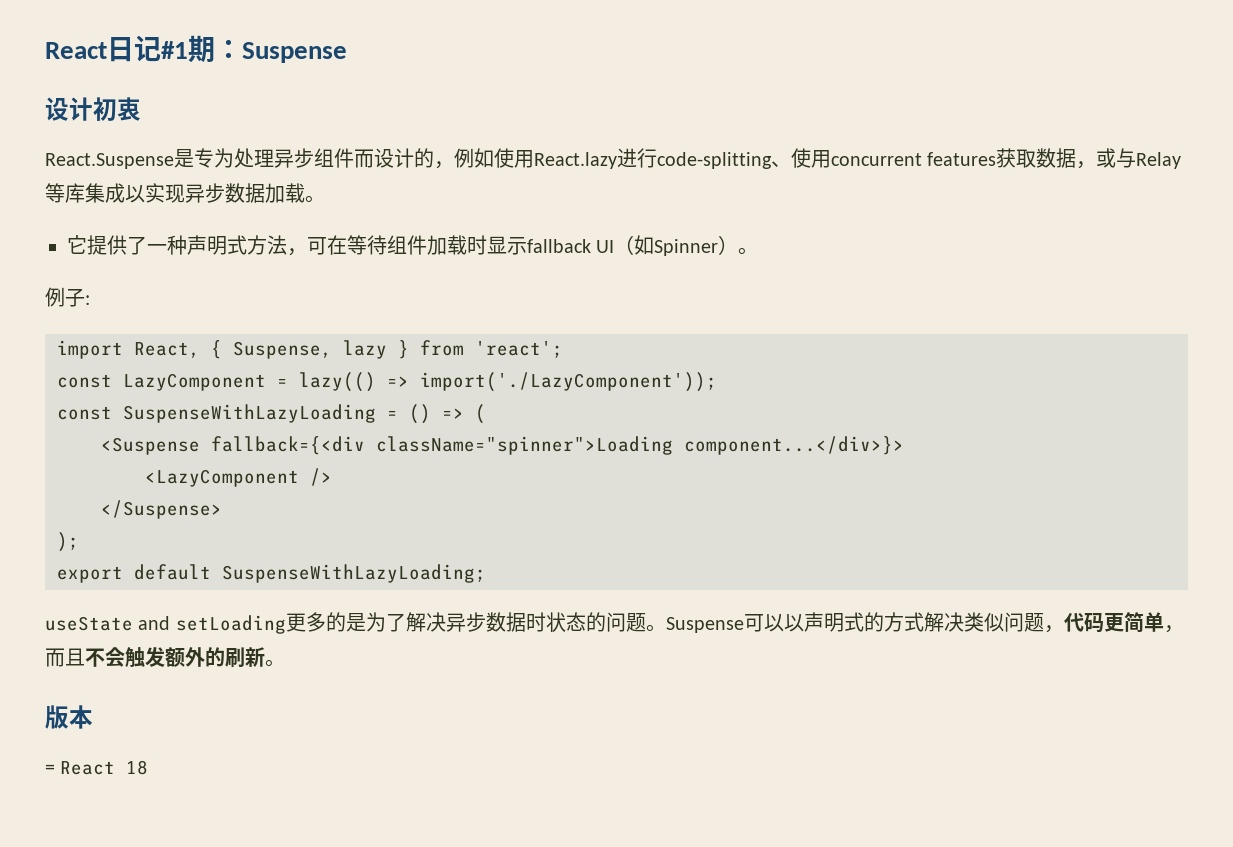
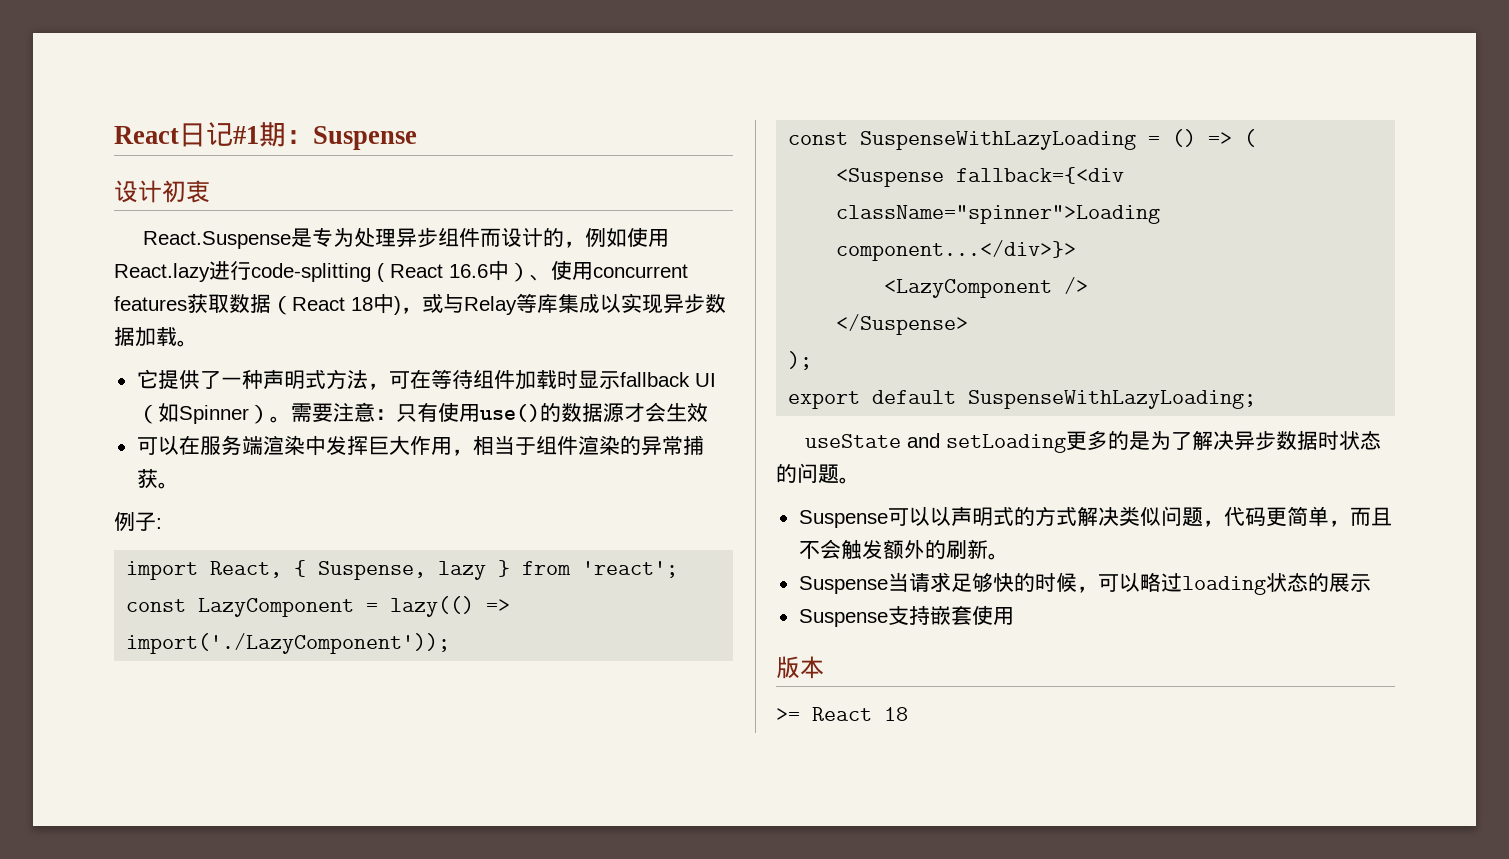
- React.Suspense是专为处理异步组件而设计的，例如使用React.lazy进行code-splitting、使用concurrent features获取数据，或与Relay等库集成以实现异步数据加载。
+ React.Suspense是专为处理异步组件而设计的，例如使用React.lazy进行code-splitting ( React 16.6中）、使用concurrent features获取数据（React 18中)，或与Relay等库集成以实现异步数据加载。
+ 需要注意：只有使用use()的数据源才会生效
+ 可以在服务端渲染中发挥巨大作用，相当于组件渲染的异常捕获。
- useState and setLoading更多的是为了解决异步数据时状态的问题。Suspense可以以声明式的方式解决类似问题，代码更简单，而且不会触发额外的刷新。
+ useState and setLoading更多的是为了解决异步数据时状态的问题。
+ Suspense可以以声明式的方式解决类似问题，代码更简单，而且不会触发额外的刷新。
+ Suspense当请求足够快的时候，可以略过loading状态的展示
+ Suspense支持嵌套使用
- = React 18
+ >= React 18

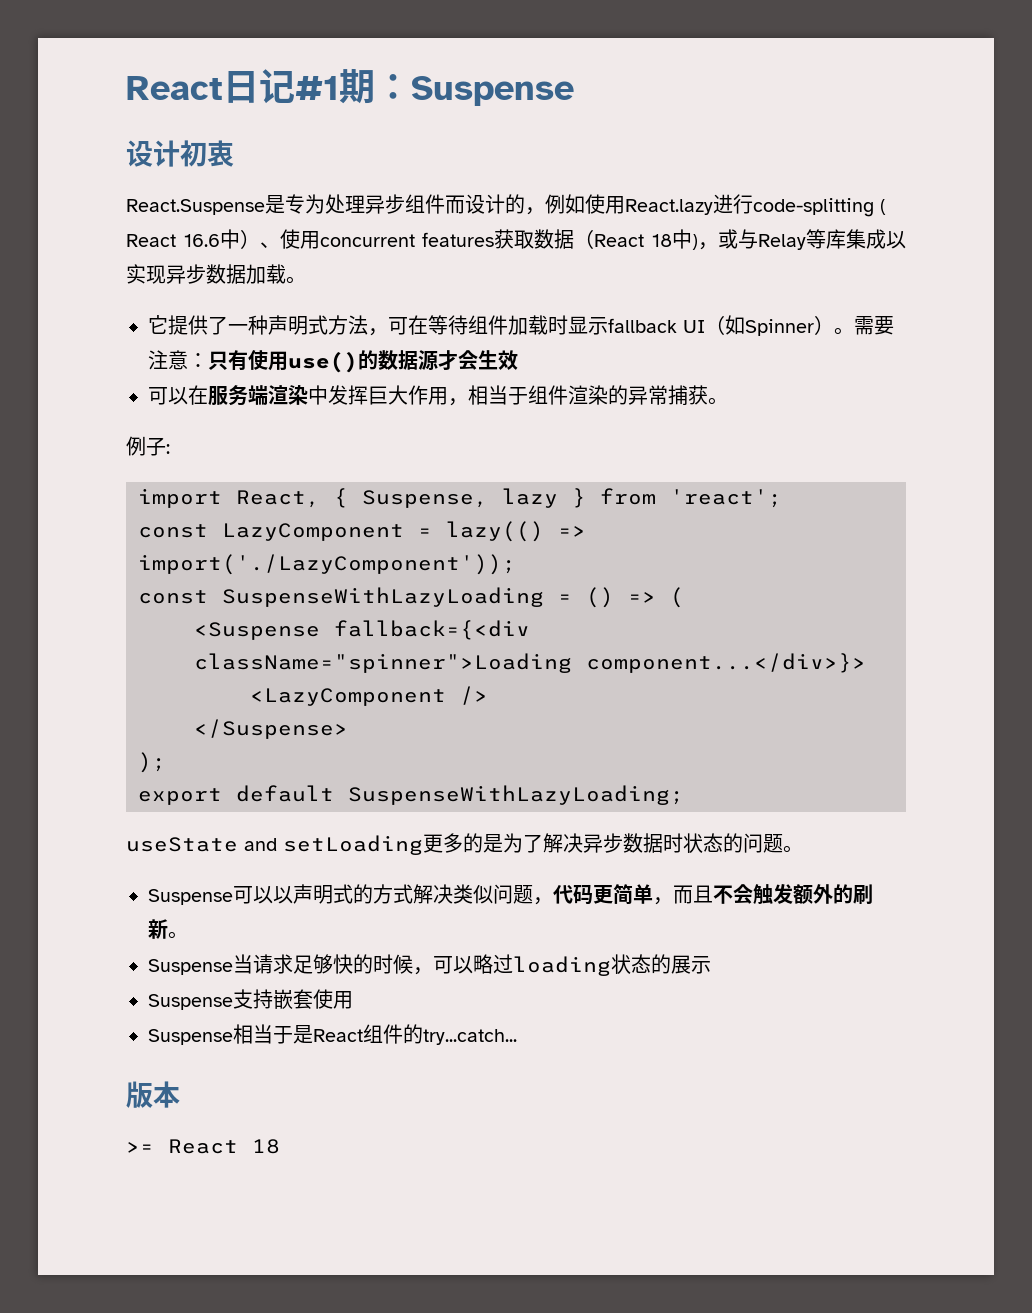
+ Suspense相当于是React组件的try...catch...

